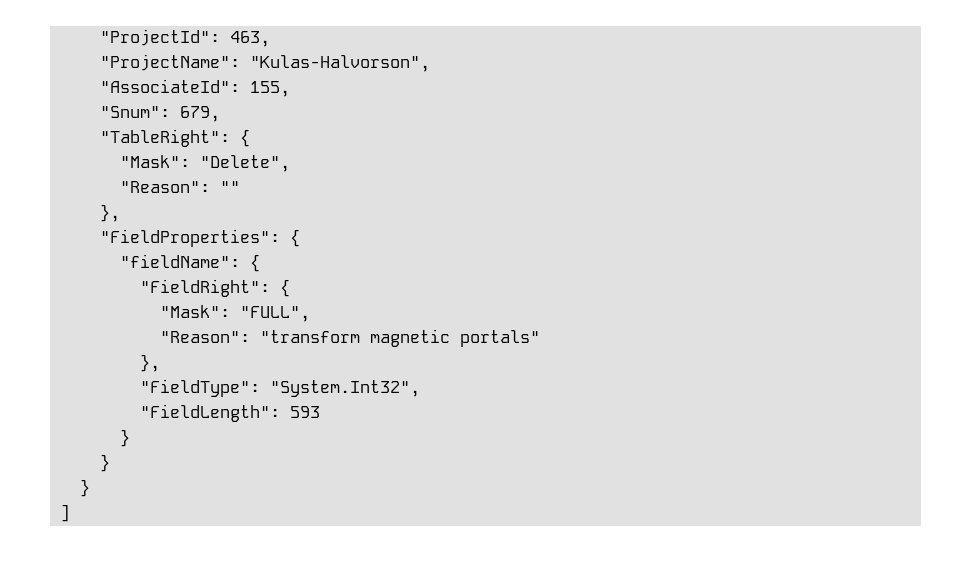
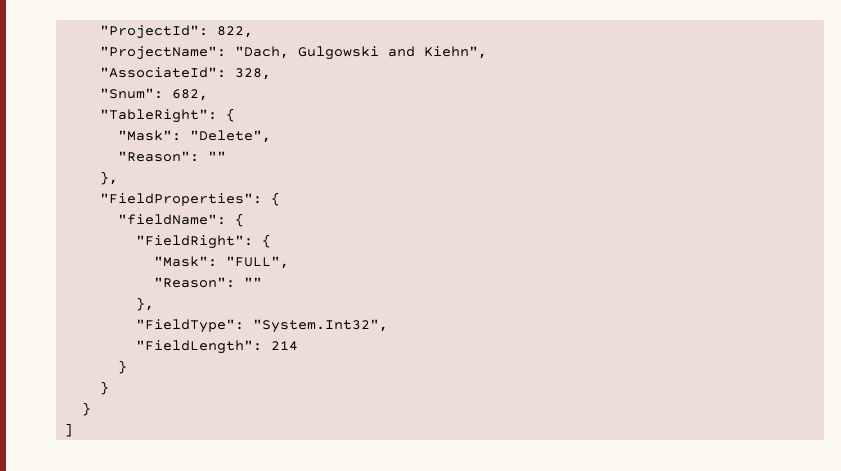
- "ProjectId": 463,
+ "ProjectId": 822,
- "ProjectName": "Kulas-Halvorson",
+ "ProjectName": "Dach, Gulgowski and Kiehn",
- "AssociateId": 155,
+ "AssociateId": 328,
- "Snum": 679,
+ "Snum": 682,
  "Mask": "FULL",
- "Reason": "transform magnetic portals"
+ "Reason": ""
- "FieldLength": 593
+ "FieldLength": 214

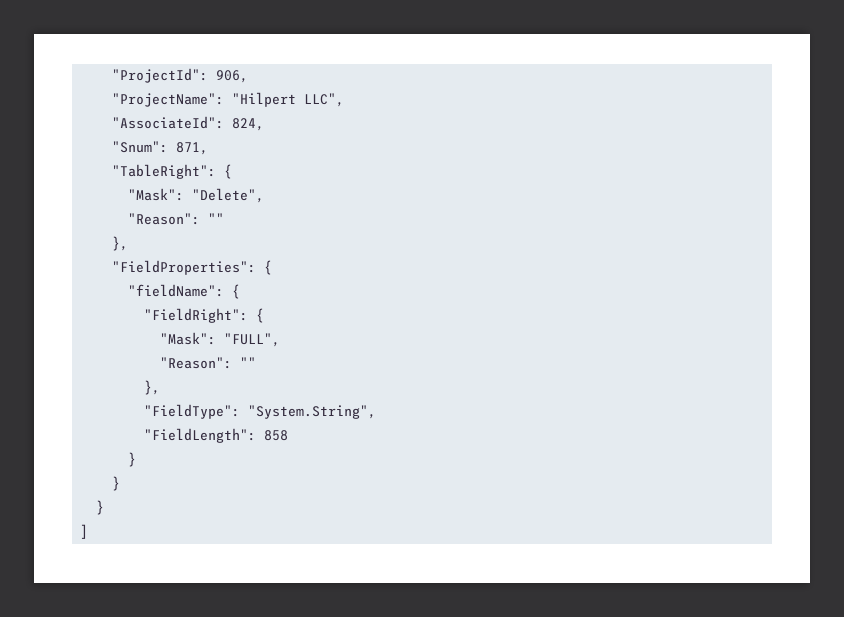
- "ProjectId": 822,
+ "ProjectId": 906,
- "ProjectName": "Dach, Gulgowski and Kiehn",
+ "ProjectName": "Hilpert LLC",
- "AssociateId": 328,
+ "AssociateId": 824,
- "Snum": 682,
+ "Snum": 871,
- "FieldType": "System.Int32",
+ "FieldType": "System.String",
- "FieldLength": 214
+ "FieldLength": 858

